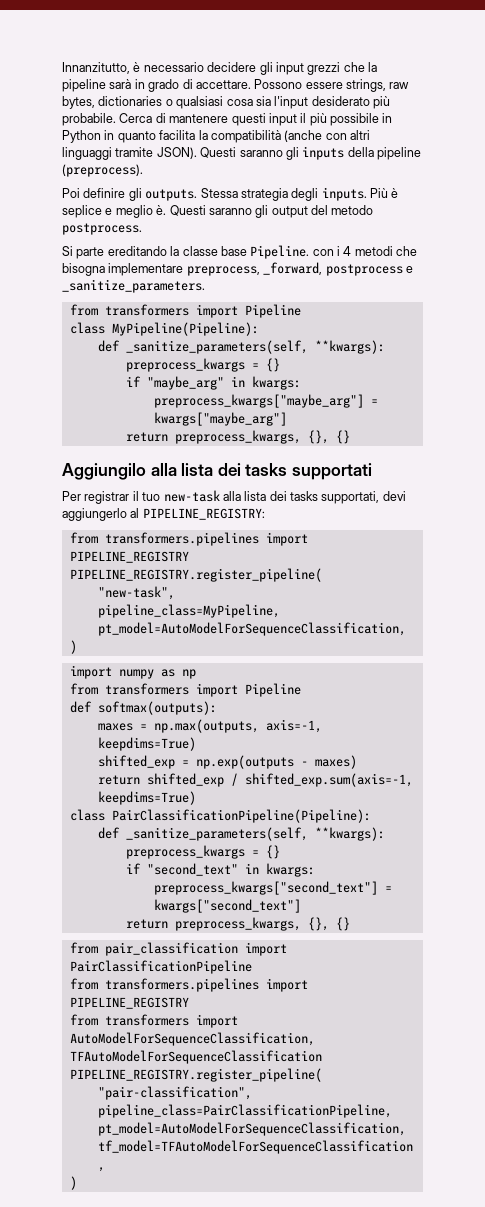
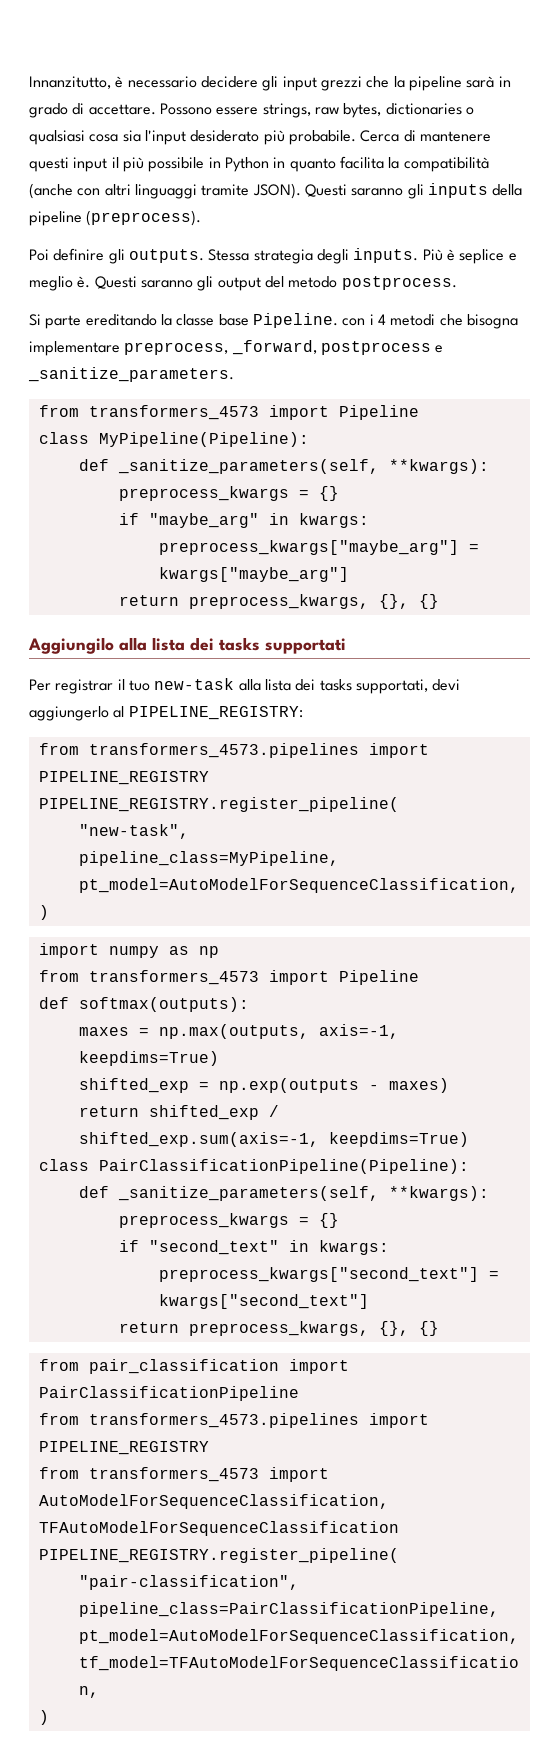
  Si parte ereditando la classe base Pipeline. con i 4 metodi che bisogna implementare preprocess, _forward, postprocess e _sanitize_parameters.
- from transformers import Pipeline
+ from transformers_4573 import Pipeline
  Per registrar il tuo new-task alla lista dei tasks supportati, devi aggiungerlo al PIPELINE_REGISTRY:
- from transformers.pipelines import PIPELINE_REGISTRY
+ from transformers_4573.pipelines import PIPELINE_REGISTRY
  import numpy as np
- from transformers import Pipeline
+ from transformers_4573 import Pipeline
  from pair_classification import PairClassificationPipeline
- from transformers.pipelines import PIPELINE_REGISTRY
+ from transformers_4573.pipelines import PIPELINE_REGISTRY
- from transformers import AutoModelForSequenceClassification, TFAutoModelForSequenceClassification
+ from transformers_4573 import AutoModelForSequenceClassification, TFAutoModelForSequenceClassification

